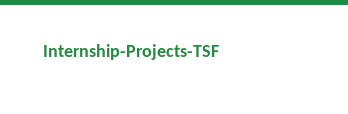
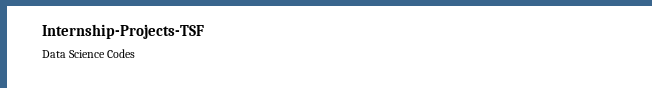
+ Data Science Codes

